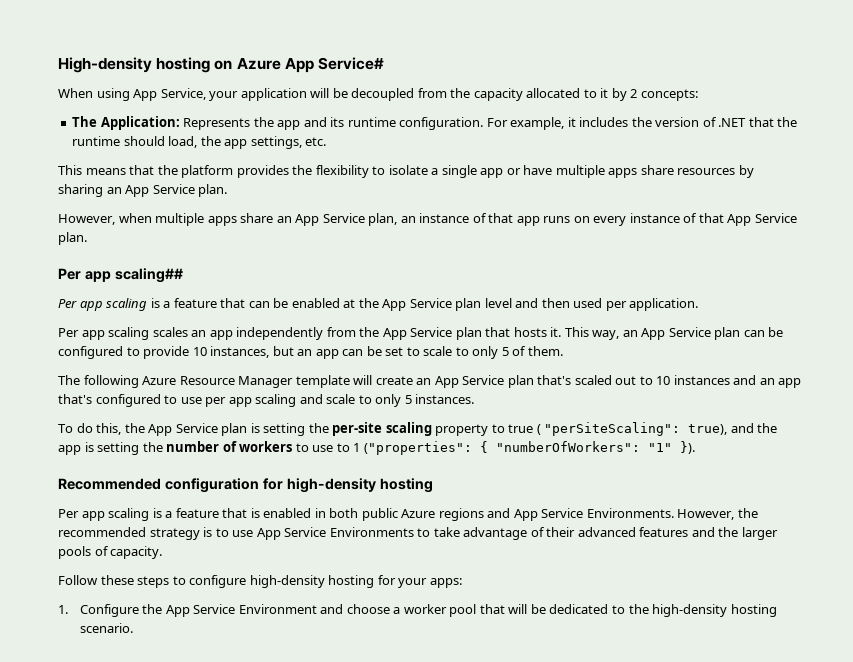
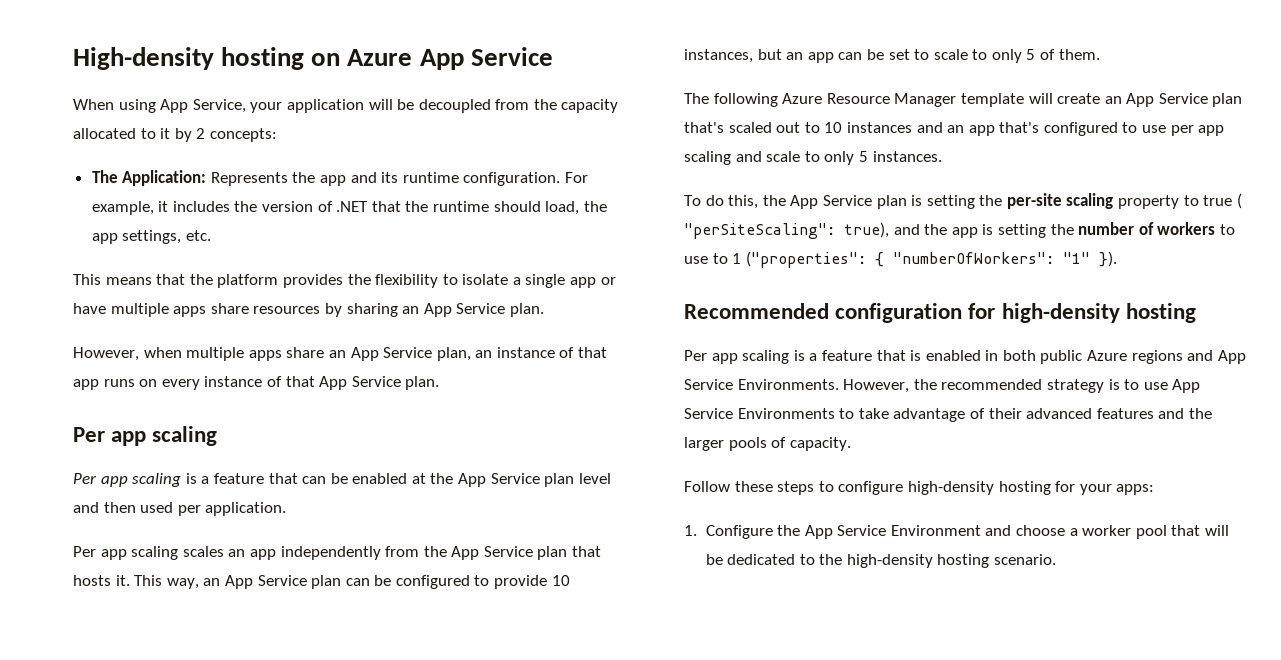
- High-density hosting on Azure App Service#
+ High-density hosting on Azure App Service
  However, when multiple apps share an App Service plan, an instance of that app runs on every instance of that App Service plan.
- Per app scaling##
+ Per app scaling

